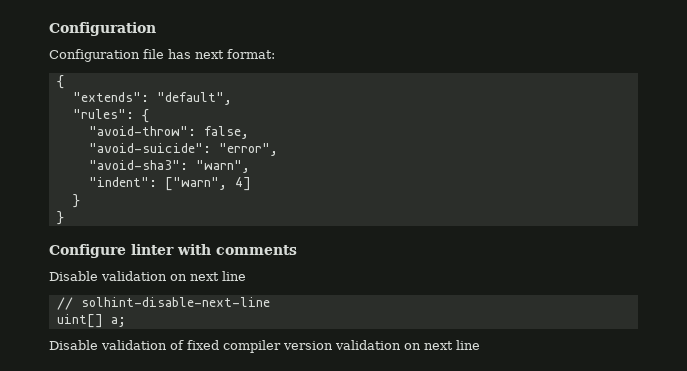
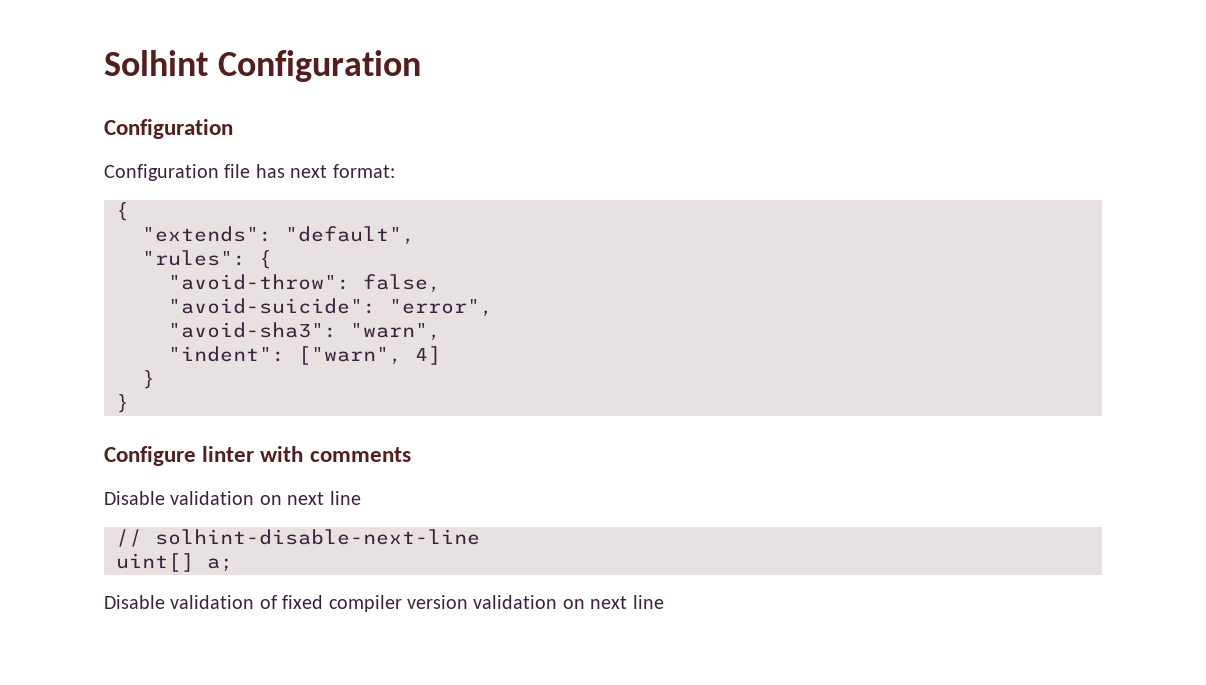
+ Solhint Configuration

